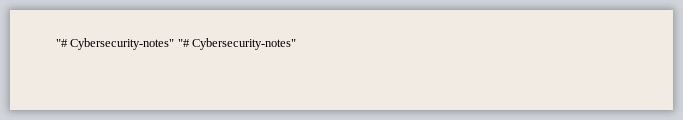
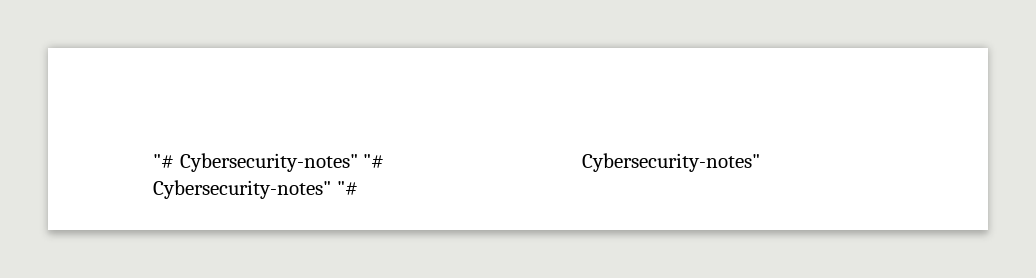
- "# Cybersecurity-notes" "# Cybersecurity-notes"
+ "# Cybersecurity-notes" "# Cybersecurity-notes" "# Cybersecurity-notes"

